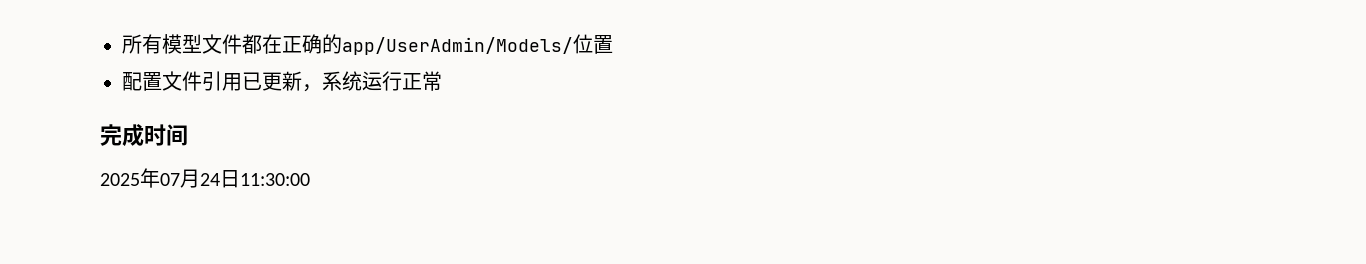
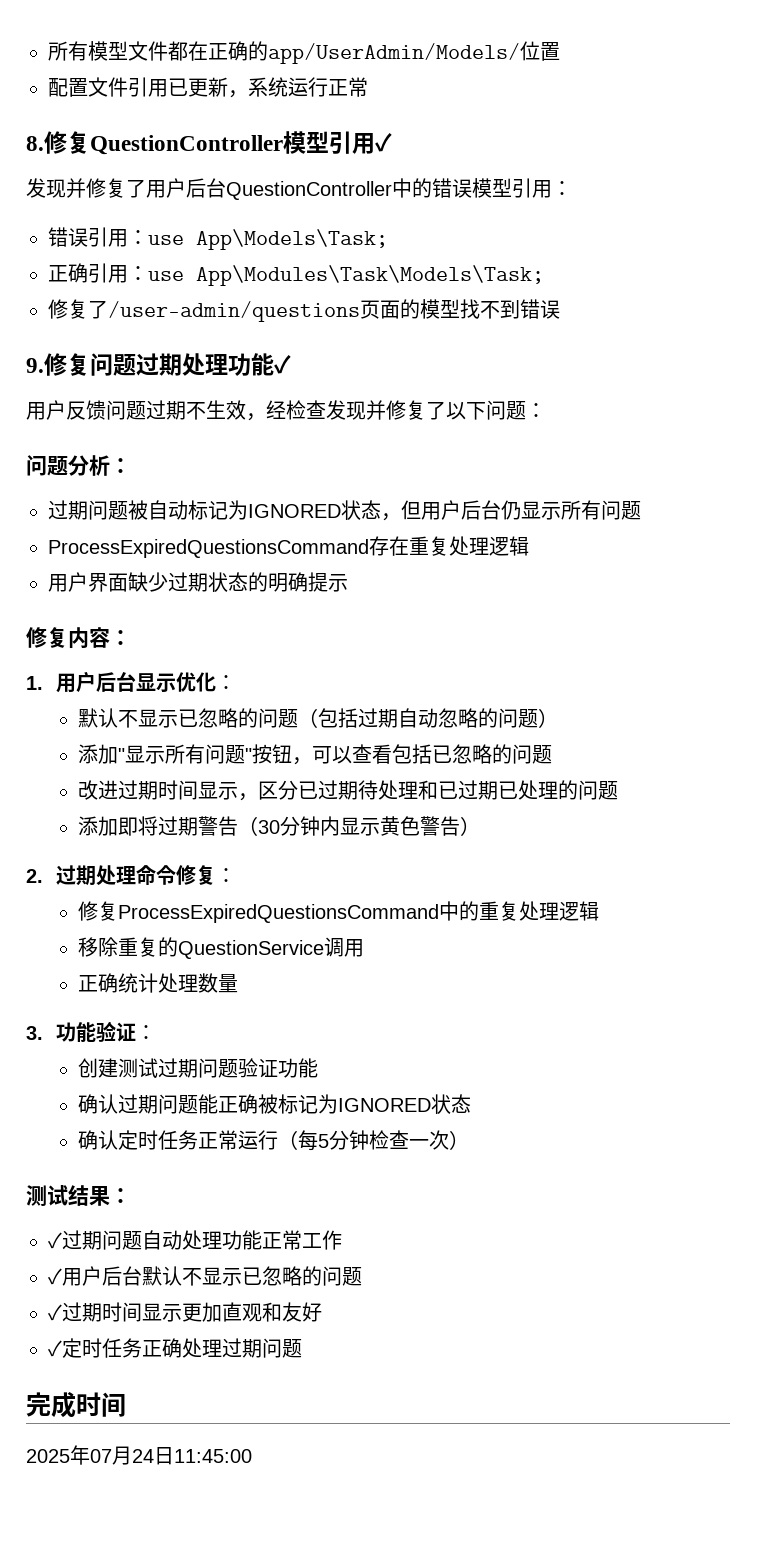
+ 8.修复QuestionController模型引用✓
+ 发现并修复了用户后台QuestionController中的错误模型引用：
+ 错误引用：use App\Models\Task;
+ 正确引用：use App\Modules\Task\Models\Task;
+ 修复了/user-admin/questions页面的模型找不到错误
+ 9.修复问题过期处理功能✓
+ 用户反馈问题过期不生效，经检查发现并修复了以下问题：
+ 问题分析：
+ 过期问题被自动标记为IGNORED状态，但用户后台仍显示所有问题
+ ProcessExpiredQuestionsCommand存在重复处理逻辑
+ 用户界面缺少过期状态的明确提示
+ 修复内容：
+ 1.用户后台显示优化：
+ 默认不显示已忽略的问题（包括过期自动忽略的问题）
+ 添加"显示所有问题"按钮，可以查看包括已忽略的问题
+ 改进过期时间显示，区分已过期待处理和已过期已处理的问题
+ 添加即将过期警告（30分钟内显示黄色警告）
+ 2.过期处理命令修复：
+ 修复ProcessExpiredQuestionsCommand中的重复处理逻辑
+ 移除重复的QuestionService调用
+ 正确统计处理数量
+ 3.功能验证：
+ 创建测试过期问题验证功能
+ 确认过期问题能正确被标记为IGNORED状态
+ 确认定时任务正常运行（每5分钟检查一次）
+ 测试结果：
+ ✓过期问题自动处理功能正常工作
+ ✓用户后台默认不显示已忽略的问题
+ ✓过期时间显示更加直观和友好
+ ✓定时任务正确处理过期问题
- 2025年07月24日11:30:00
+ 2025年07月24日11:45:00

